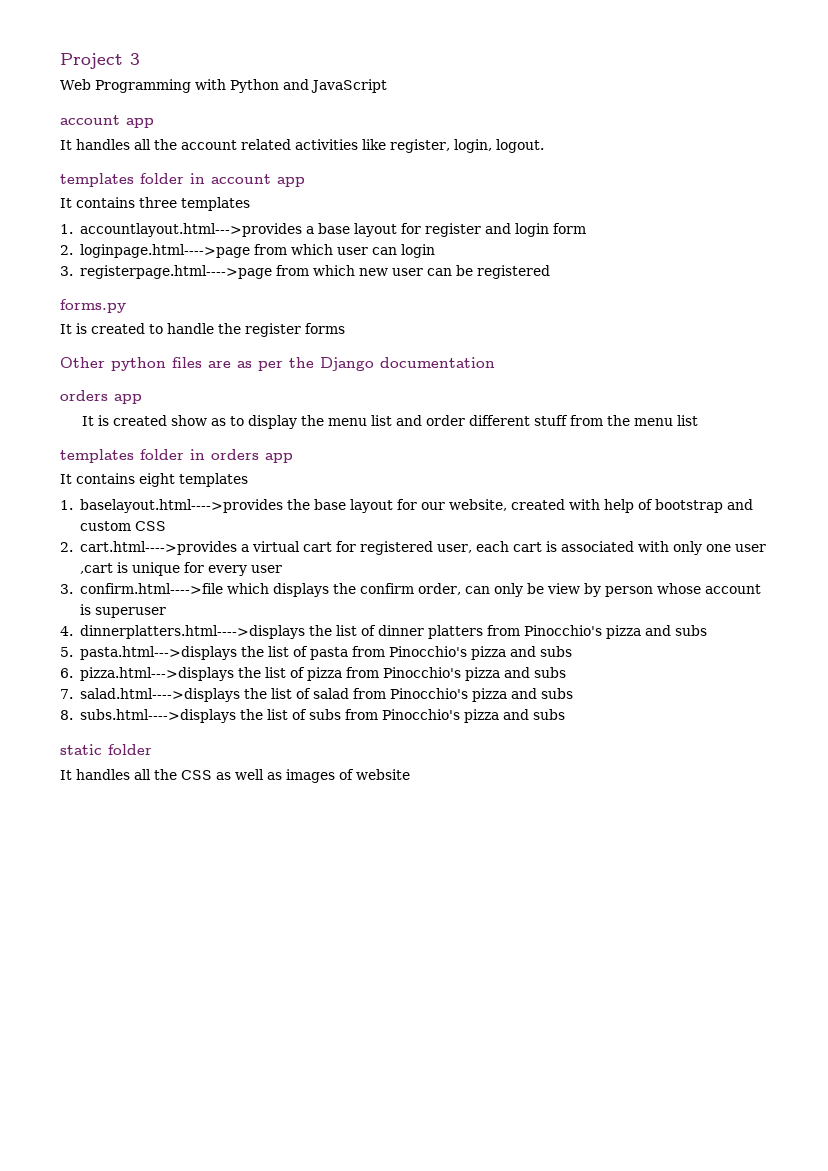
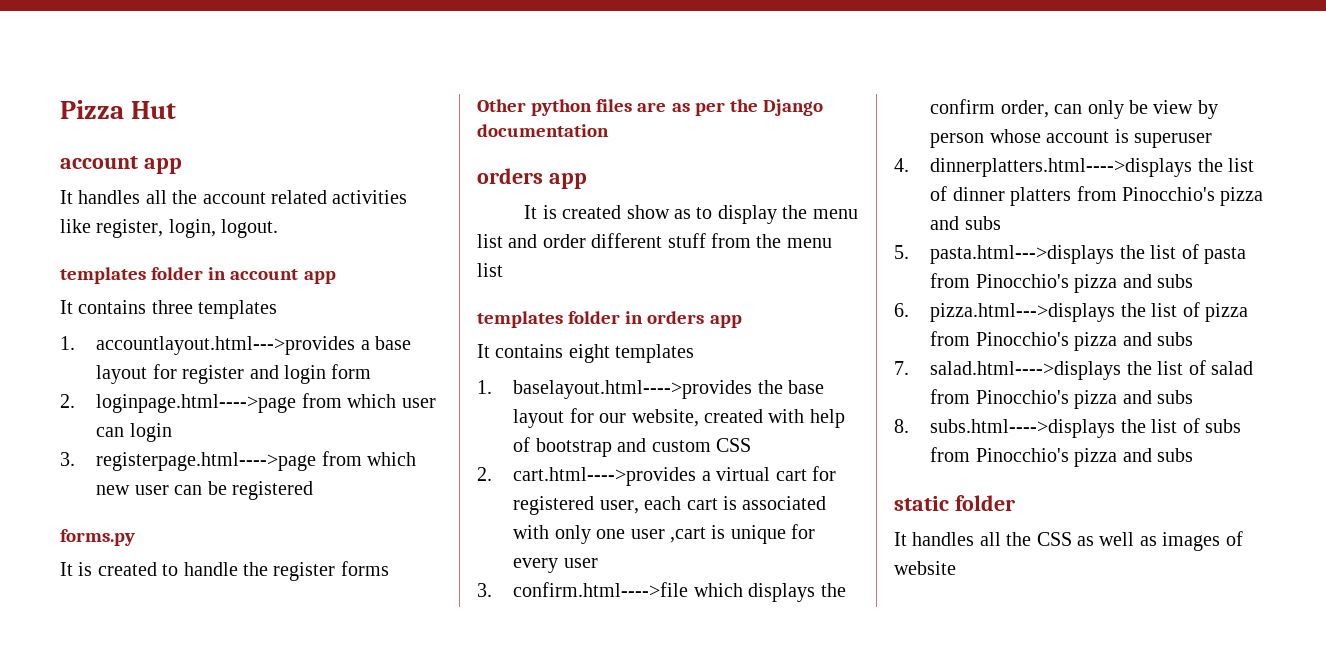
- Project 3
- Web Programming with Python and JavaScript
+ Pizza Hut

